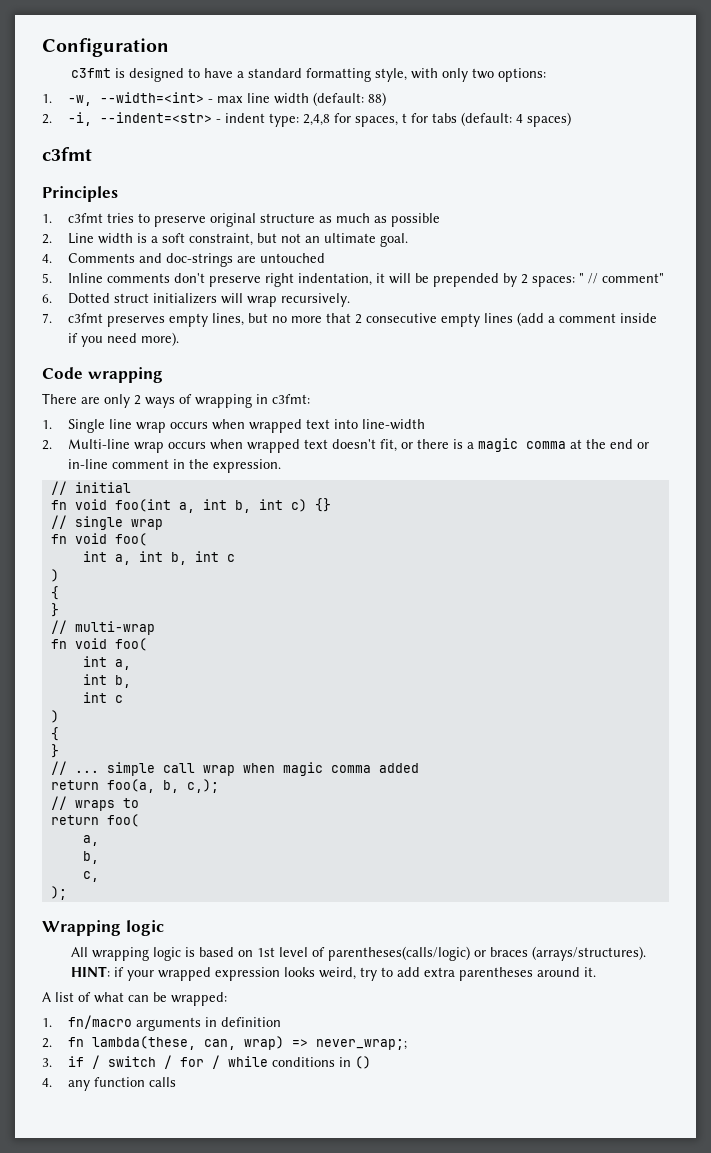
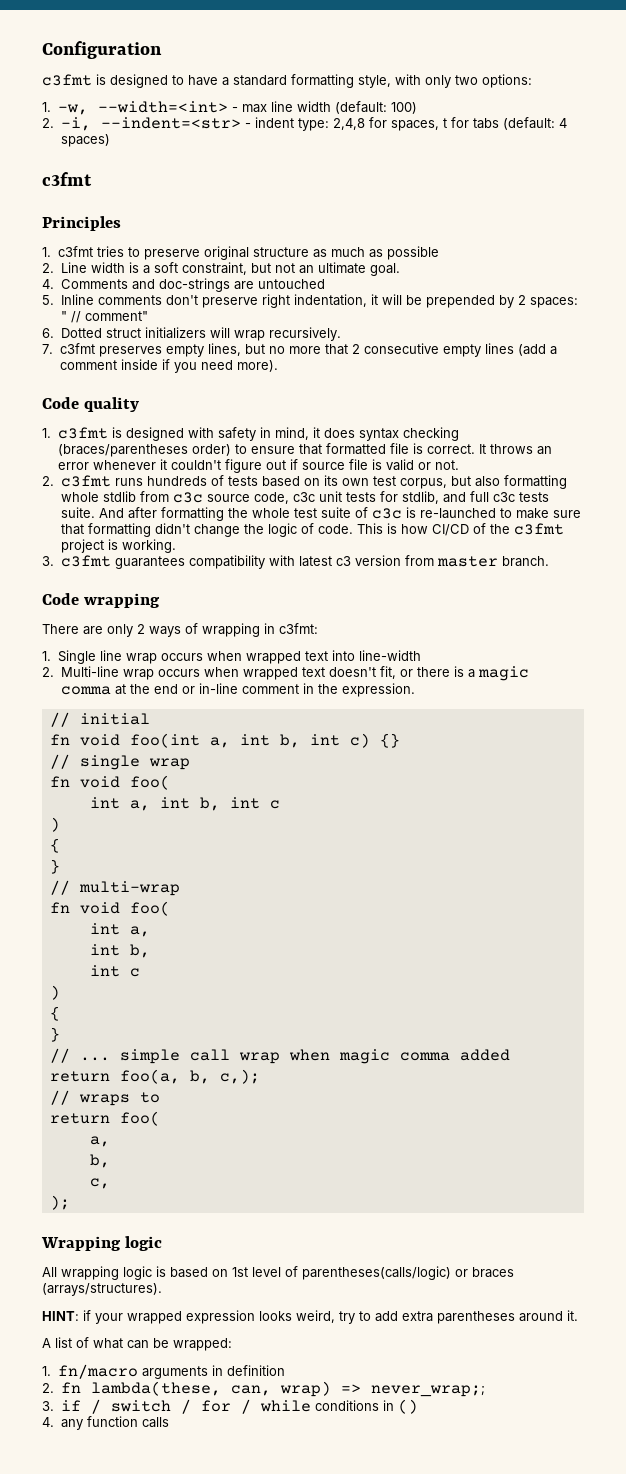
- 1. -w, --width=<int> - max line width (default: 88)
+ 1. -w, --width=<int> - max line width (default: 100)
+ Code quality
+ 1. c3fmt is designed with safety in mind, it does syntax checking (braces/parentheses order) to ensure that formatted file is correct. It throws an error whenever it couldn't figure out if source file is valid or not.
+ 2. c3fmt runs hundreds of tests based on its own test corpus, but also formatting whole stdlib from c3c source code, c3c unit tests for stdlib, and full c3c tests suite. And after formatting the whole test suite of c3c is re-launched to make sure that formatting didn't change the logic of code. This is how CI/CD of the c3fmt project is working.
+ 3. c3fmt guarantees compatibility with latest c3 version from master branch.

